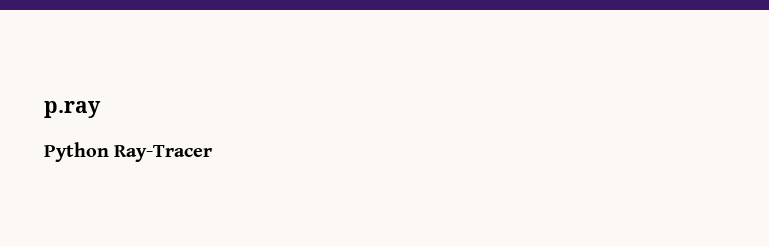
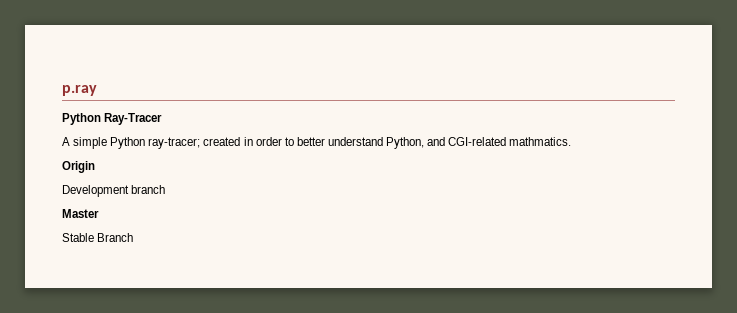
+ A simple Python ray-tracer; created in order to better understand Python, and CGI-related mathmatics.
+ Origin
+ Development branch
+ Master
+ Stable Branch

